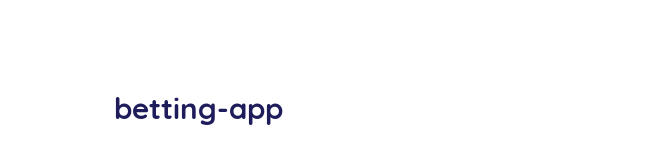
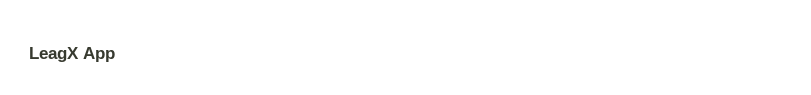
- betting-app
+ LeagX App

